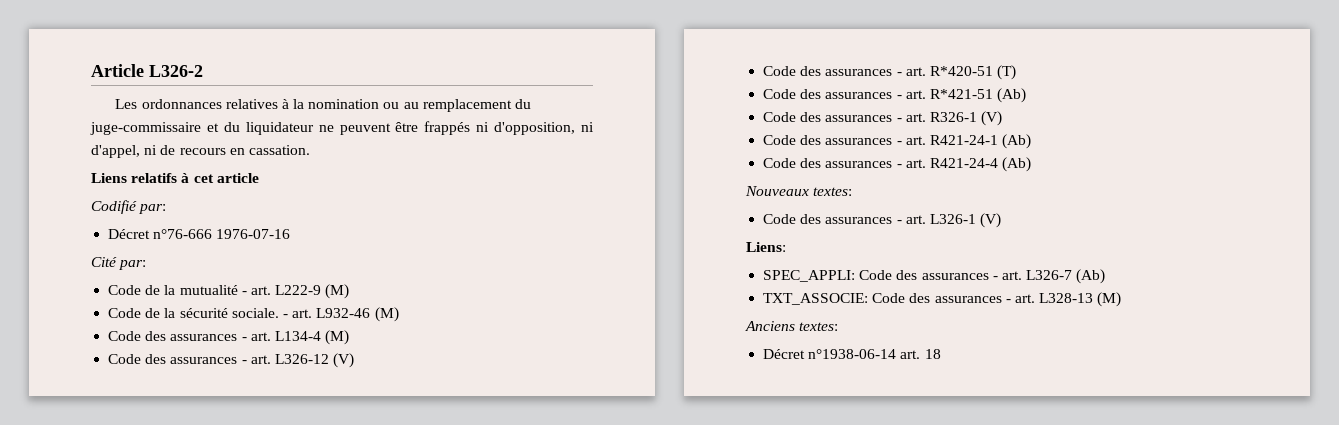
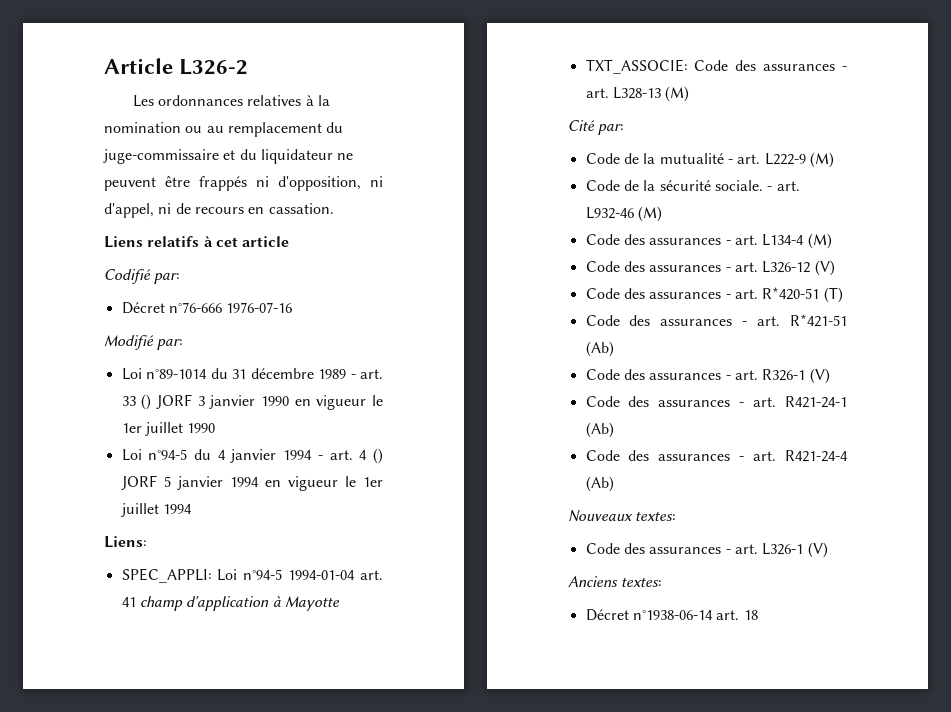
+ Modifié par:
+ Loi n°89-1014 du 31 décembre 1989 - art. 33 () JORF 3 janvier 1990 en vigueur le 1er juillet 1990
+ Loi n°94-5 du 4 janvier 1994 - art. 4 () JORF 5 janvier 1994 en vigueur le 1er juillet 1994
+ Liens:
+ SPEC_APPLI: Loi n°94-5 1994-01-04 art. 41 champ d'application à Mayotte
+ TXT_ASSOCIE: Code des assurances - art. L328-13 (M)
- Liens:
- SPEC_APPLI: Code des assurances - art. L326-7 (Ab)
- TXT_ASSOCIE: Code des assurances - art. L328-13 (M)

